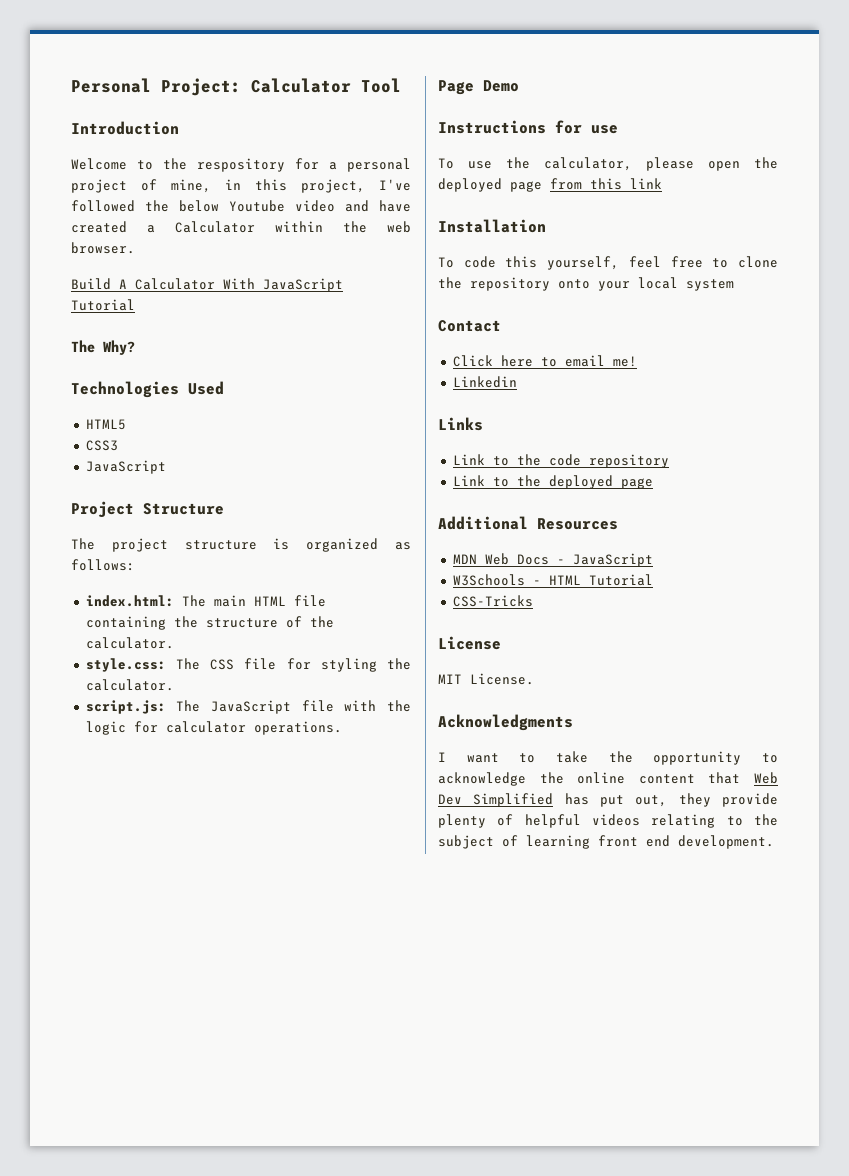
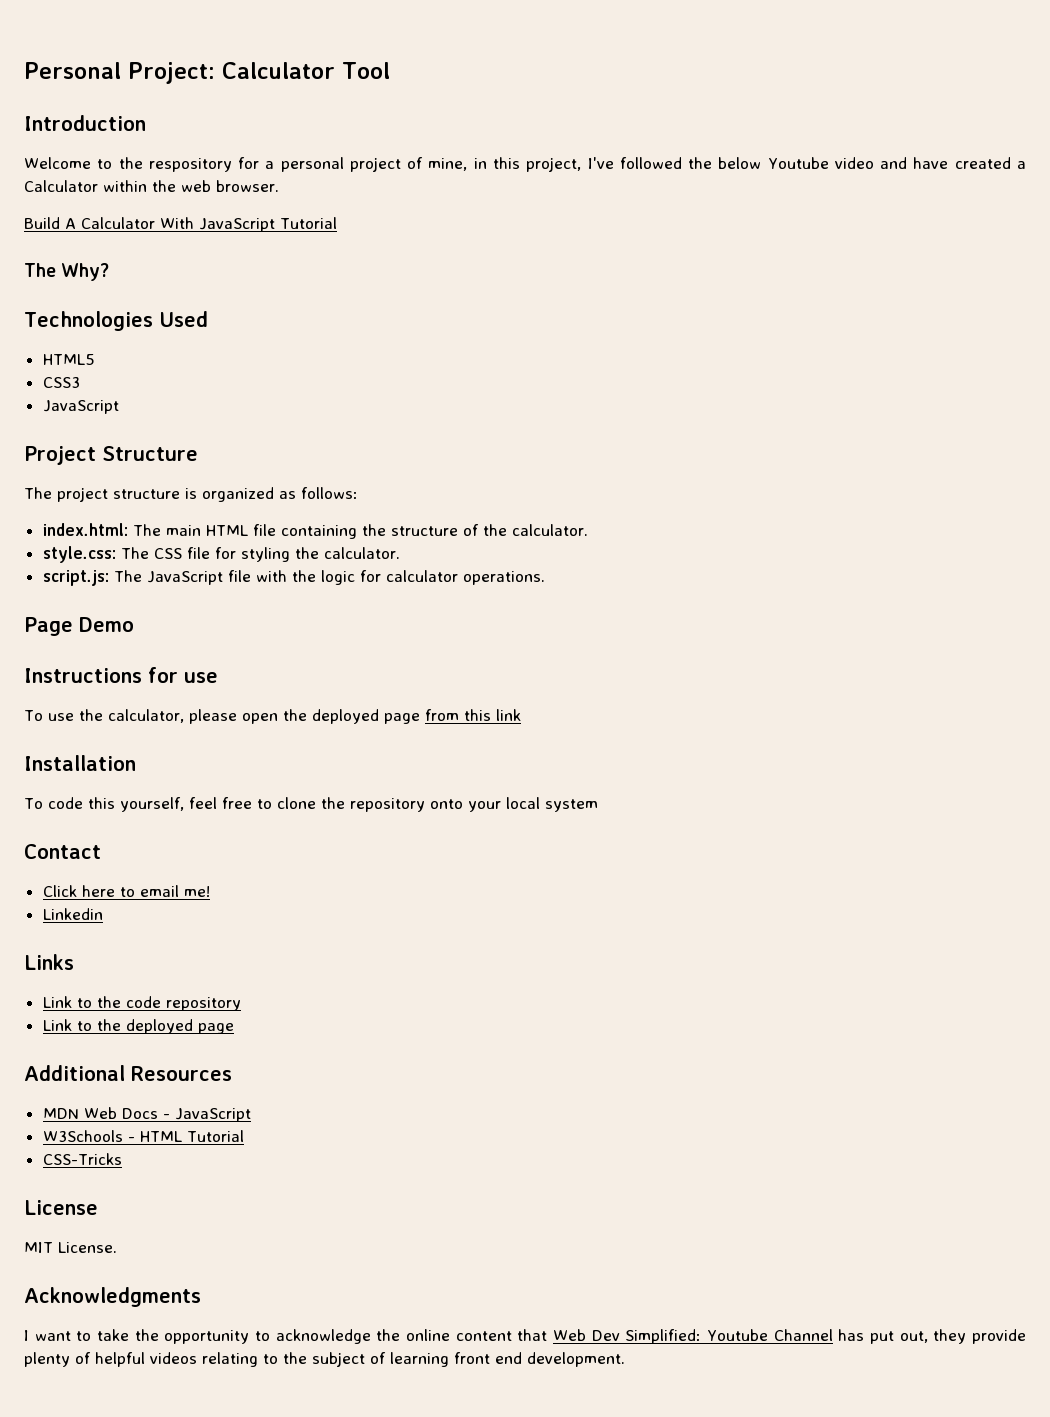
- I want to take the opportunity to acknowledge the online content that Web Dev Simplified has put out, they provide plenty of helpful videos relating to the subject of learning front end development.
+ I want to take the opportunity to acknowledge the online content that Web Dev Simplified: Youtube Channel has put out, they provide plenty of helpful videos relating to the subject of learning front end development.

